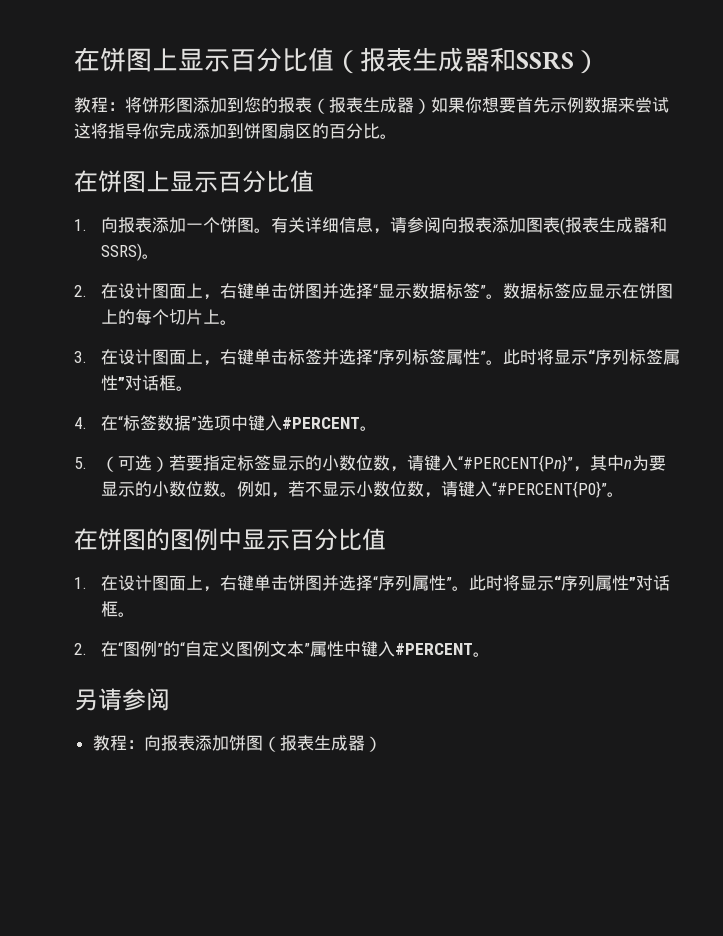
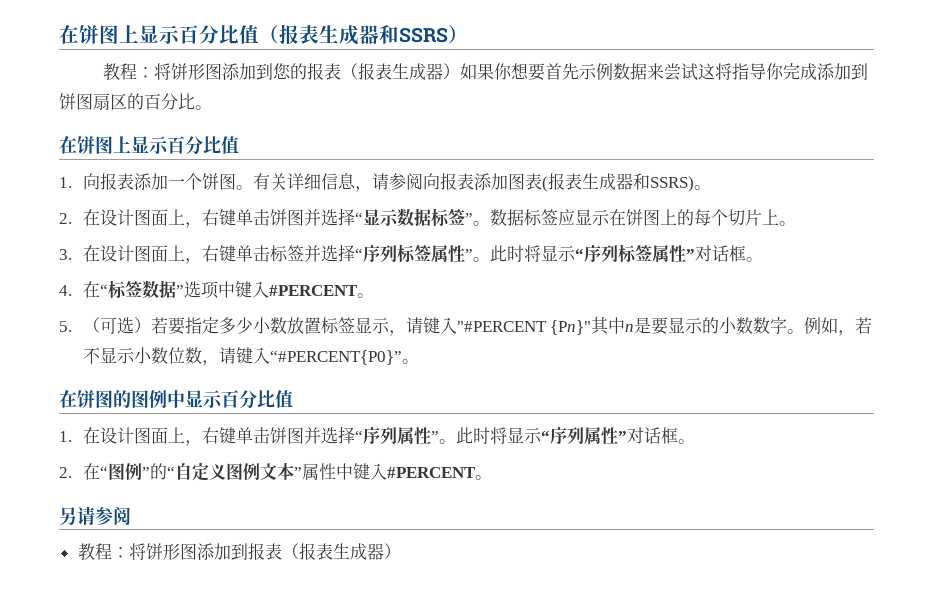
- 5.（可选）若要指定标签显示的小数位数，请键入“#PERCENT{Pn}”，其中n为要显示的小数位数。
+ 5.（可选）若要指定多少小数放置标签显示，请键入"#PERCENT {Pn}"其中n是要显示的小数数字。
- 教程：向报表添加饼图（报表生成器）
+ 教程：将饼形图添加到报表（报表生成器）

